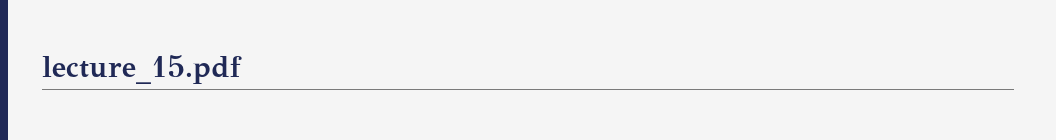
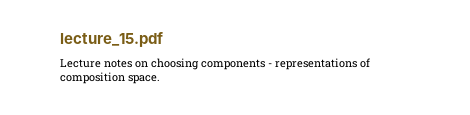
+ Lecture notes on choosing components - representations of composition space.

